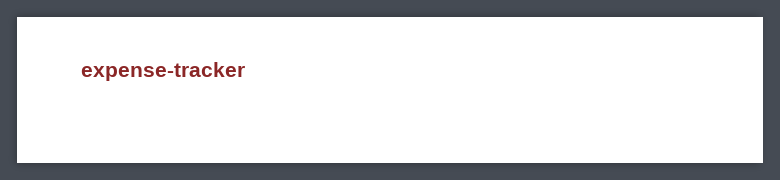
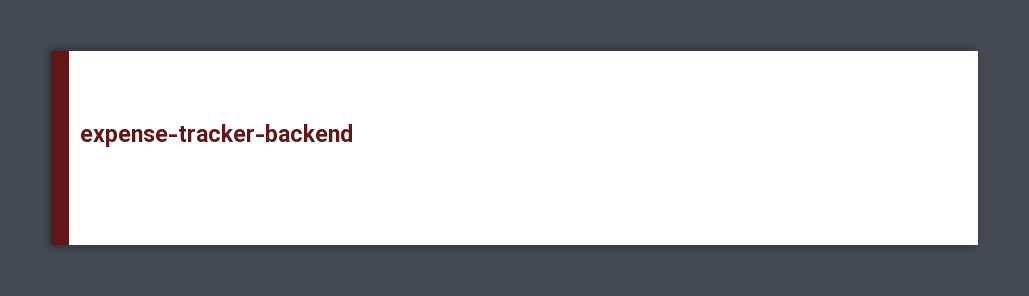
- expense-tracker
+ expense-tracker-backend

